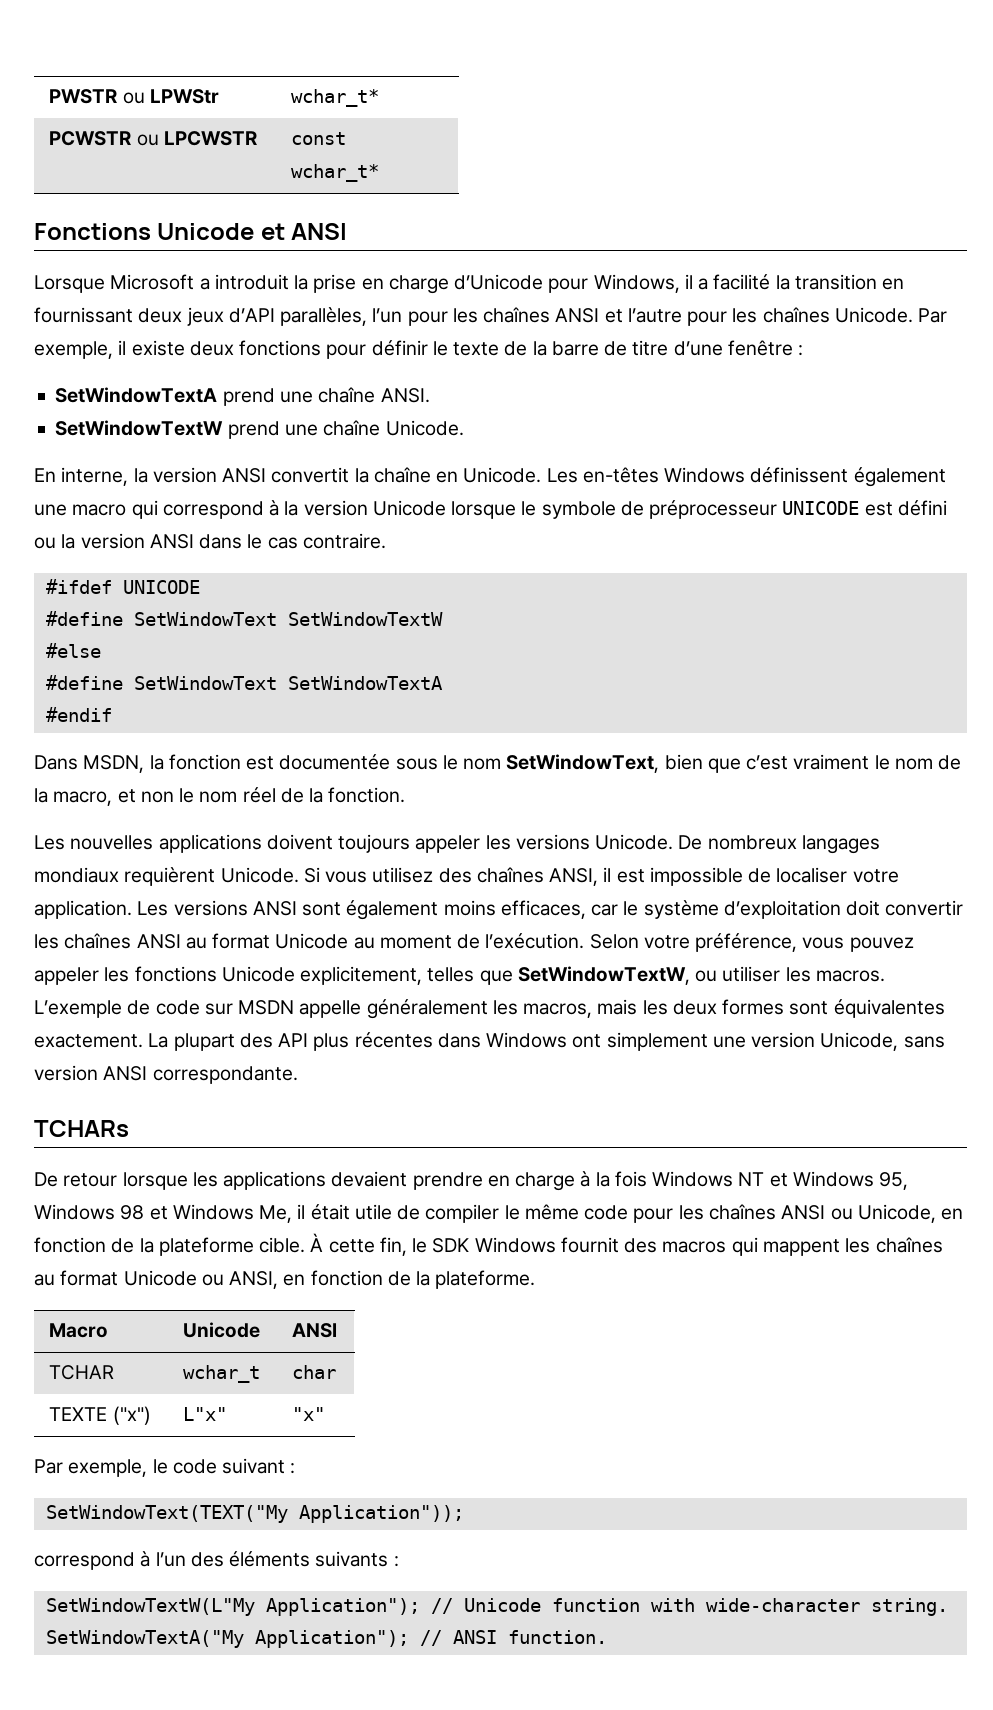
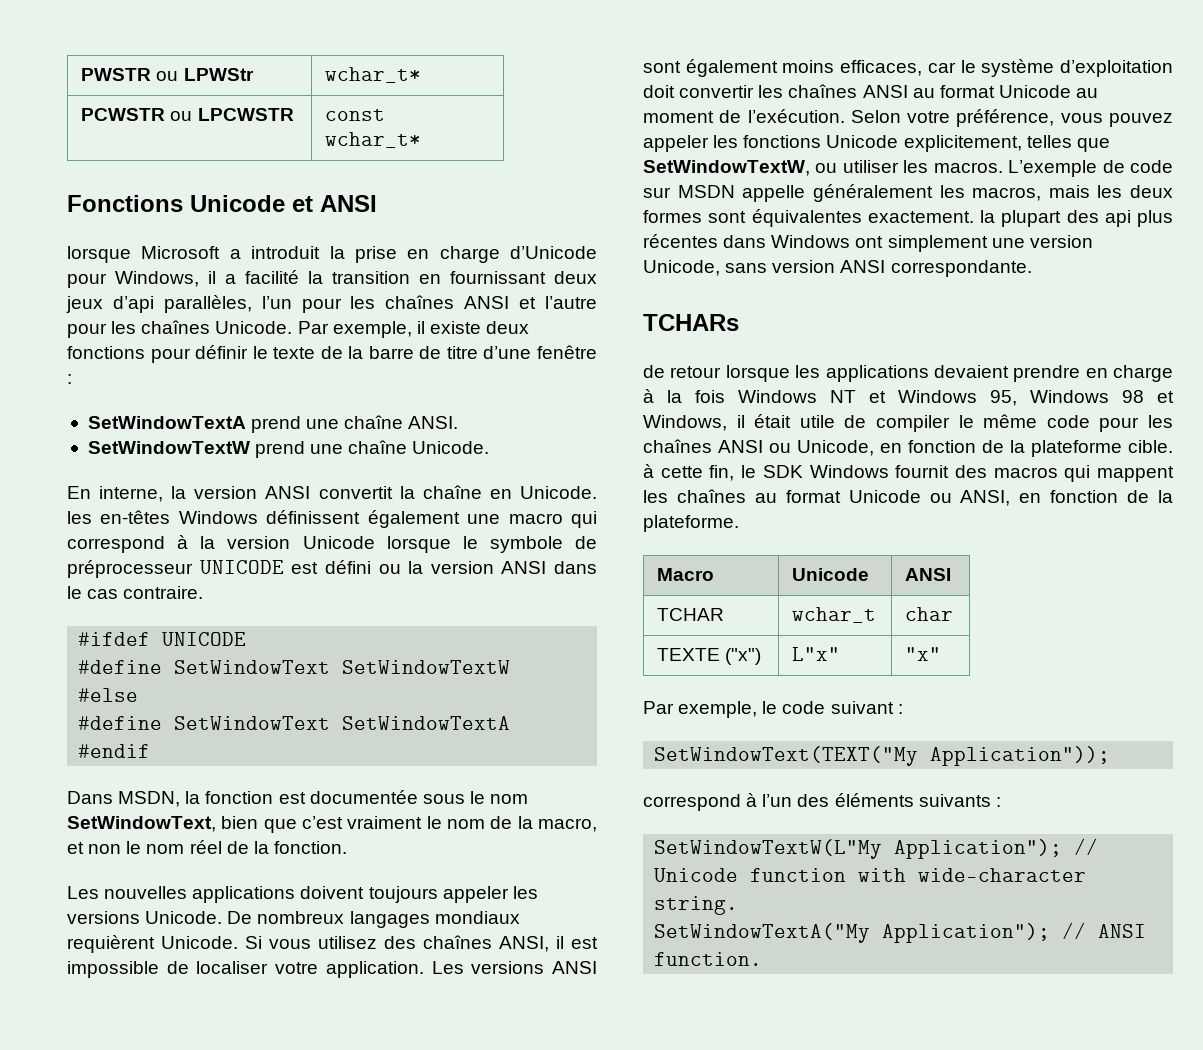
- Lorsque Microsoft a introduit la prise en charge d’Unicode pour Windows, il a facilité la transition en fournissant deux jeux d’API parallèles, l’un pour les chaînes ANSI et l’autre pour les chaînes Unicode.
+ lorsque Microsoft a introduit la prise en charge d’Unicode pour Windows, il a facilité la transition en fournissant deux jeux d’api parallèles, l’un pour les chaînes ANSI et l’autre pour les chaînes Unicode.
- En interne, la version ANSI convertit la chaîne en Unicode. Les en-têtes Windows définissent également une macro qui correspond à la version Unicode lorsque le symbole de préprocesseur UNICODE est défini ou la version ANSI dans le cas contraire.
+ En interne, la version ANSI convertit la chaîne en Unicode. les en-têtes Windows définissent également une macro qui correspond à la version Unicode lorsque le symbole de préprocesseur UNICODE est défini ou la version ANSI dans le cas contraire.
- L’exemple de code sur MSDN appelle généralement les macros, mais les deux formes sont équivalentes exactement. La plupart des API plus récentes dans Windows ont simplement une version Unicode, sans version ANSI correspondante.
+ L’exemple de code sur MSDN appelle généralement les macros, mais les deux formes sont équivalentes exactement. la plupart des api plus récentes dans Windows ont simplement une version Unicode, sans version ANSI correspondante.
- De retour lorsque les applications devaient prendre en charge à la fois Windows NT et Windows 95, Windows 98 et Windows Me, il était utile de compiler le même code pour les chaînes ANSI ou Unicode, en fonction de la plateforme cible. À cette fin, le SDK Windows fournit des macros qui mappent les chaînes au format Unicode ou ANSI, en fonction de la plateforme.
+ de retour lorsque les applications devaient prendre en charge à la fois Windows NT et Windows 95, Windows 98 et Windows, il était utile de compiler le même code pour les chaînes ANSI ou Unicode, en fonction de la plateforme cible. à cette fin, le SDK Windows fournit des macros qui mappent les chaînes au format Unicode ou ANSI, en fonction de la plateforme.

